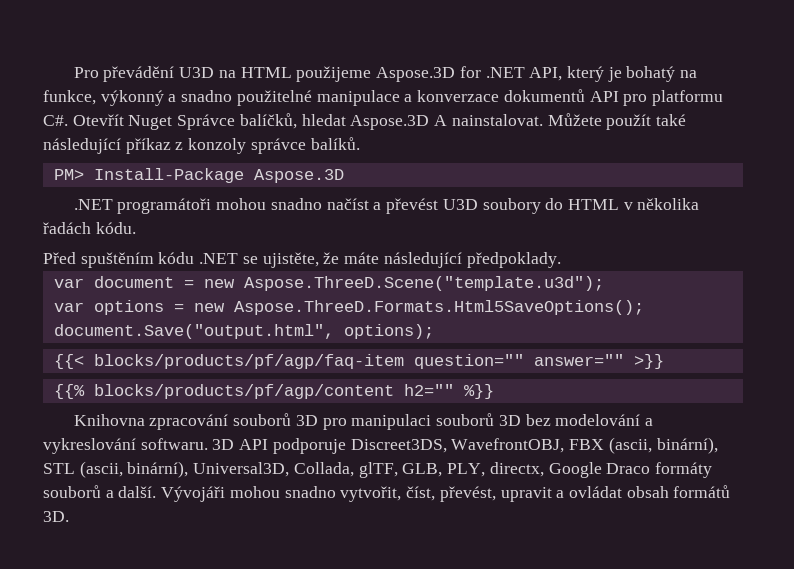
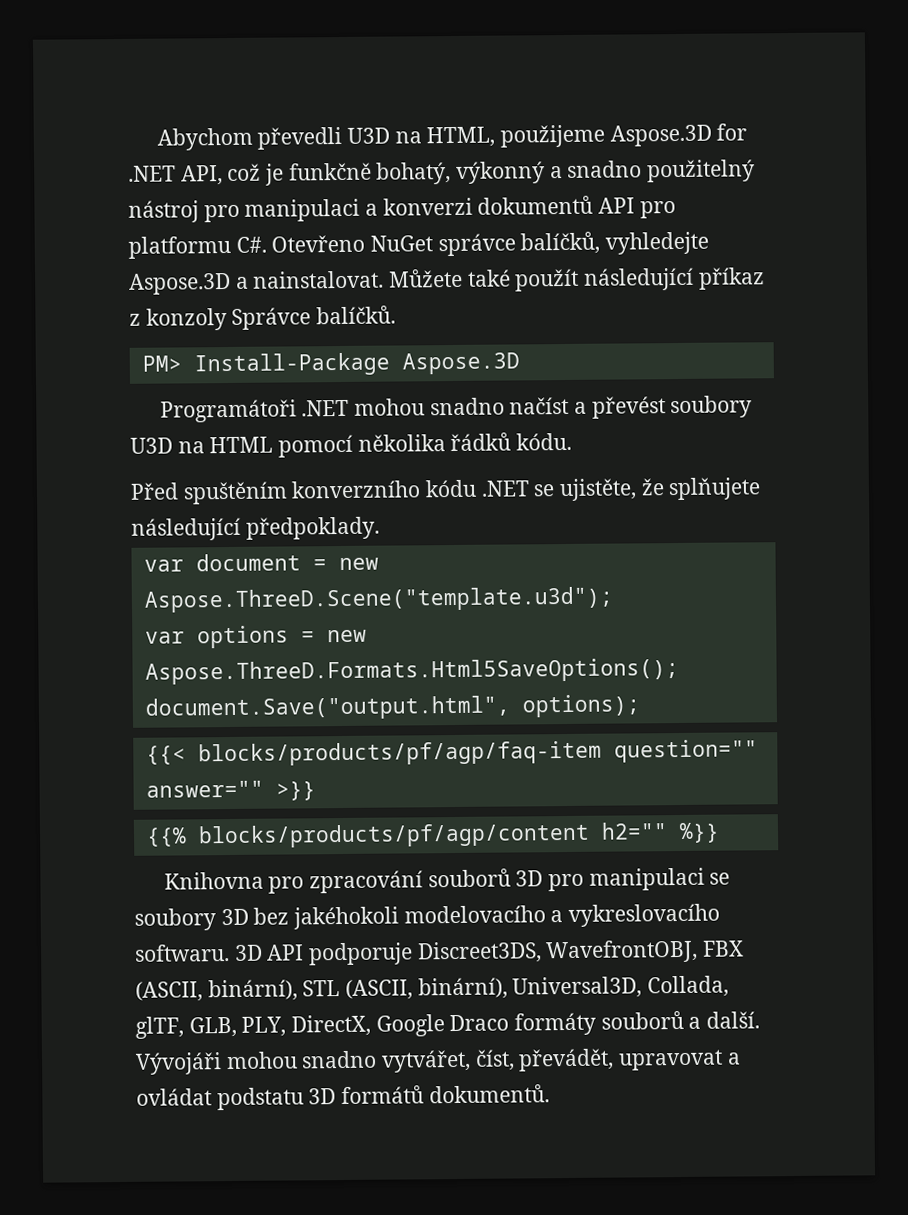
- Pro převádění U3D na HTML použijeme Aspose.3D for .NET API, který je bohatý na funkce, výkonný a snadno použitelné manipulace a konverzace dokumentů API pro platformu C#. Otevřít Nuget Správce balíčků, hledat Aspose.3D A nainstalovat. Můžete použít také následující příkaz z konzoly správce balíků.
+ Abychom převedli U3D na HTML, použijeme Aspose.3D for .NET API, což je funkčně bohatý, výkonný a snadno použitelný nástroj pro manipulaci a konverzi dokumentů API pro platformu C#. Otevřeno NuGet správce balíčků, vyhledejte Aspose.3D a nainstalovat. Můžete také použít následující příkaz z konzoly Správce balíčků.
- .NET programátoři mohou snadno načíst a převést U3D soubory do HTML v několika řadách kódu.
+ Programátoři .NET mohou snadno načíst a převést soubory U3D na HTML pomocí několika řádků kódu.
- Před spuštěním kódu .NET se ujistěte, že máte následující předpoklady.
+ Před spuštěním konverzního kódu .NET se ujistěte, že splňujete následující předpoklady.
- Knihovna zpracování souborů 3D pro manipulaci souborů 3D bez modelování a vykreslování softwaru.
+ Knihovna pro zpracování souborů 3D pro manipulaci se soubory 3D bez jakéhokoli modelovacího a vykreslovacího softwaru.
- 3D API podporuje Discreet3DS, WavefrontOBJ, FBX (ascii, binární), STL (ascii, binární), Universal3D, Collada, glTF, GLB, PLY, directx, Google Draco formáty souborů a další.
+ 3D API podporuje Discreet3DS, WavefrontOBJ, FBX (ASCII, binární), STL (ASCII, binární), Universal3D, Collada, glTF, GLB, PLY, DirectX, Google Draco formáty souborů a další.
- Vývojáři mohou snadno vytvořit, číst, převést, upravit a ovládat obsah formátů 3D.
+ Vývojáři mohou snadno vytvářet, číst, převádět, upravovat a ovládat podstatu 3D formátů dokumentů.

